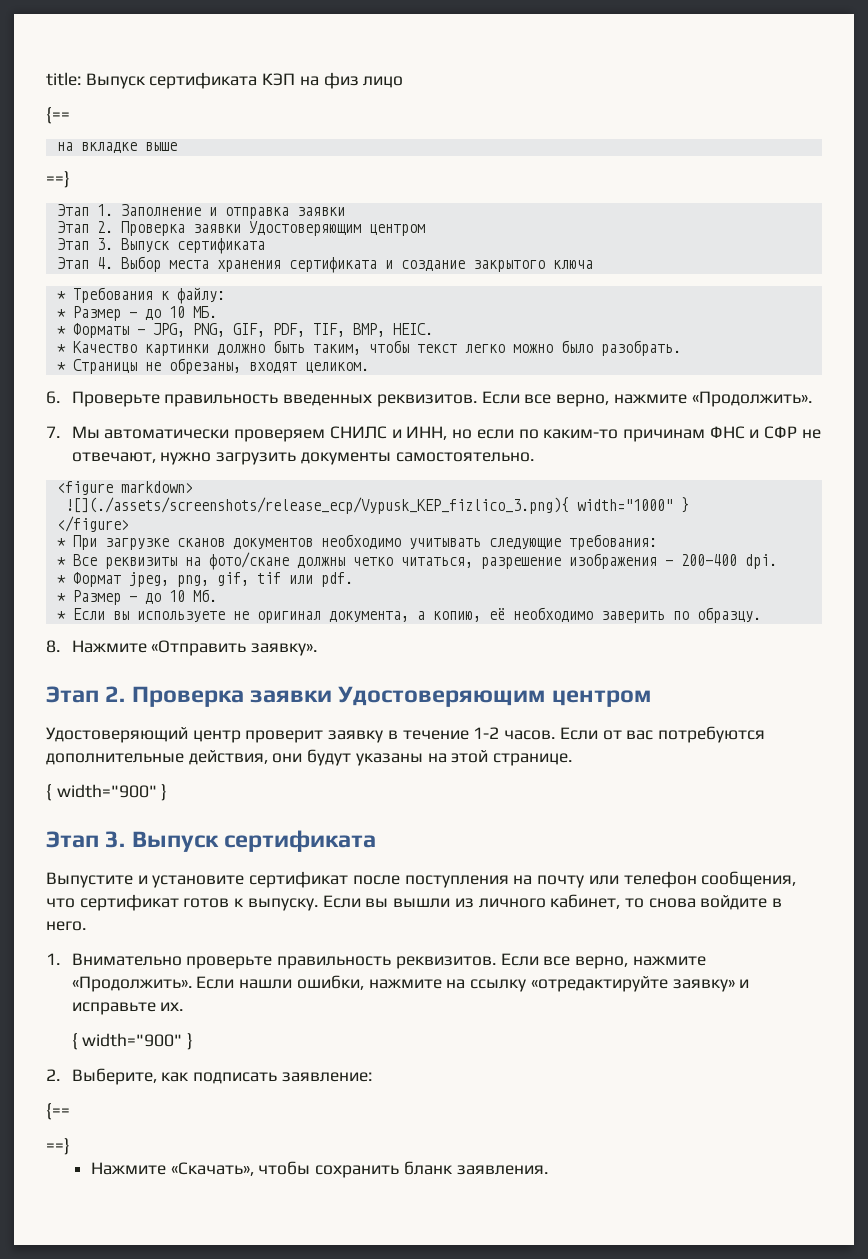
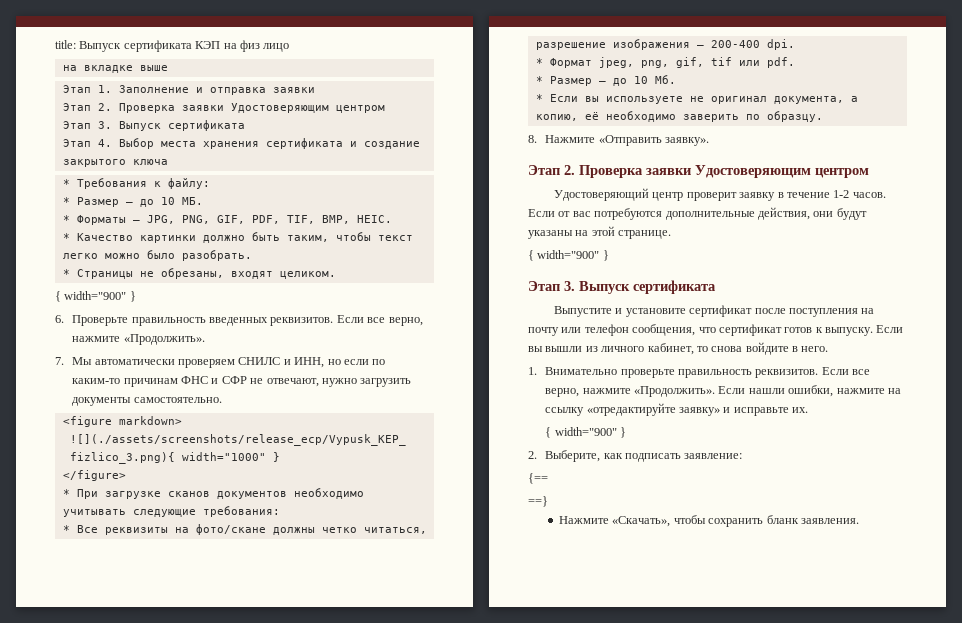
  title: Выпуск сертификата КЭП на физ лицо
- {==
  на вкладке выше
- ==}
  * Страницы не обрезаны, входят целиком.
+ { width="900" }

